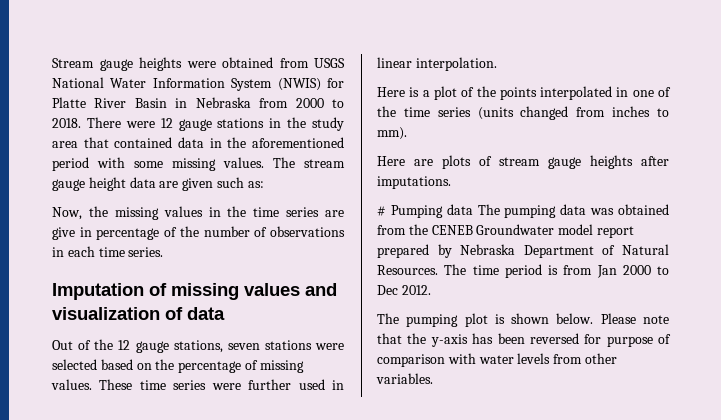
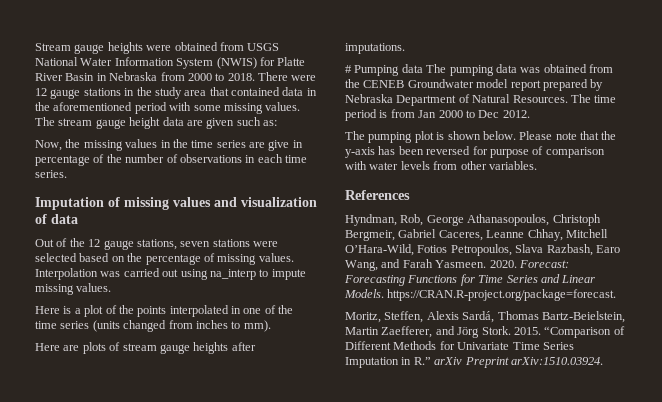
- These time series were further used in linear interpolation.
+ Interpolation was carried out using na_interp to impute missing values.
+ References
+ Hyndman, Rob, George Athanasopoulos, Christoph Bergmeir, Gabriel Caceres, Leanne Chhay, Mitchell O’Hara-Wild, Fotios Petropoulos, Slava Razbash, Earo Wang, and Farah Yasmeen. 2020. Forecast: Forecasting Functions for Time Series and Linear Models. https://CRAN.R-project.org/package=forecast.
+ Moritz, Steffen, Alexis Sardá, Thomas Bartz-Beielstein, Martin Zaefferer, and Jörg Stork. 2015. “Comparison of Different Methods for Univariate Time Series Imputation in R.” arXiv Preprint arXiv:1510.03924.

